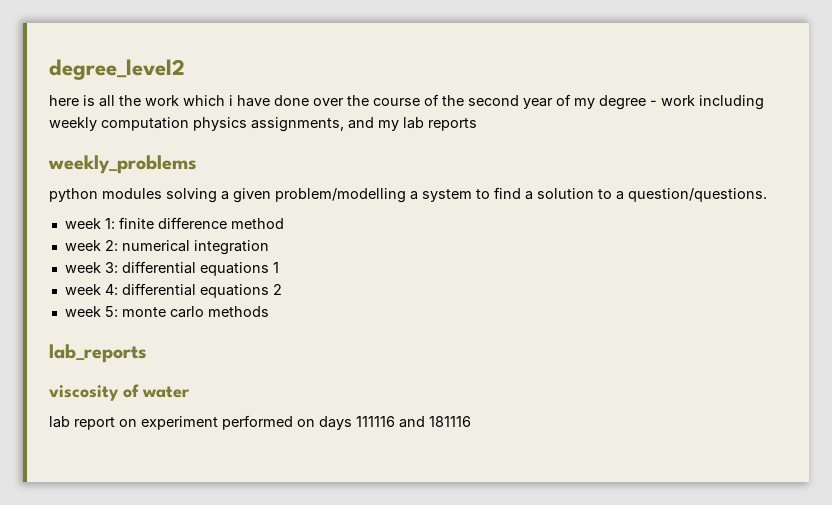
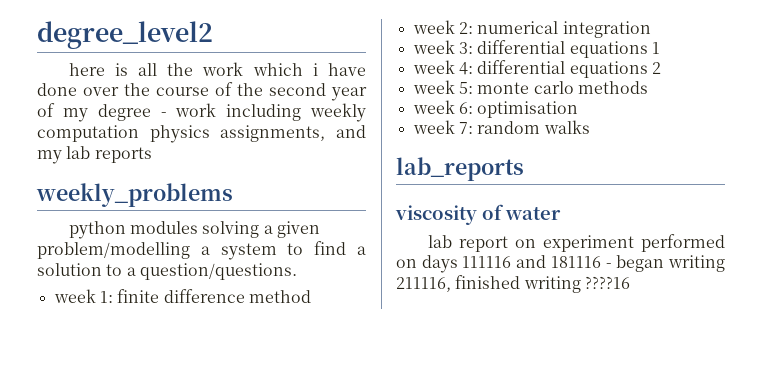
+ week 6: optimisation
+ week 7: random walks
- lab report on experiment performed on days 111116 and 181116
+ lab report on experiment performed on days 111116 and 181116 - began writing 211116, finished writing ????16

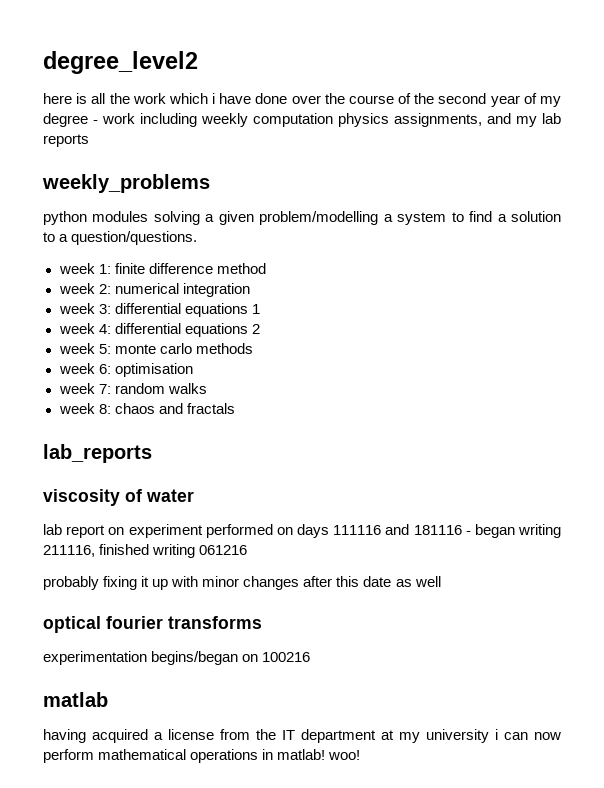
+ week 8: chaos and fractals
- lab report on experiment performed on days 111116 and 181116 - began writing 211116, finished writing ????16
+ lab report on experiment performed on days 111116 and 181116 - began writing 211116, finished writing 061216
+ probably fixing it up with minor changes after this date as well
+ optical fourier transforms
+ experimentation begins/began on 100216
+ matlab
+ having acquired a license from the IT department at my university i can now perform mathematical operations in matlab! woo!

